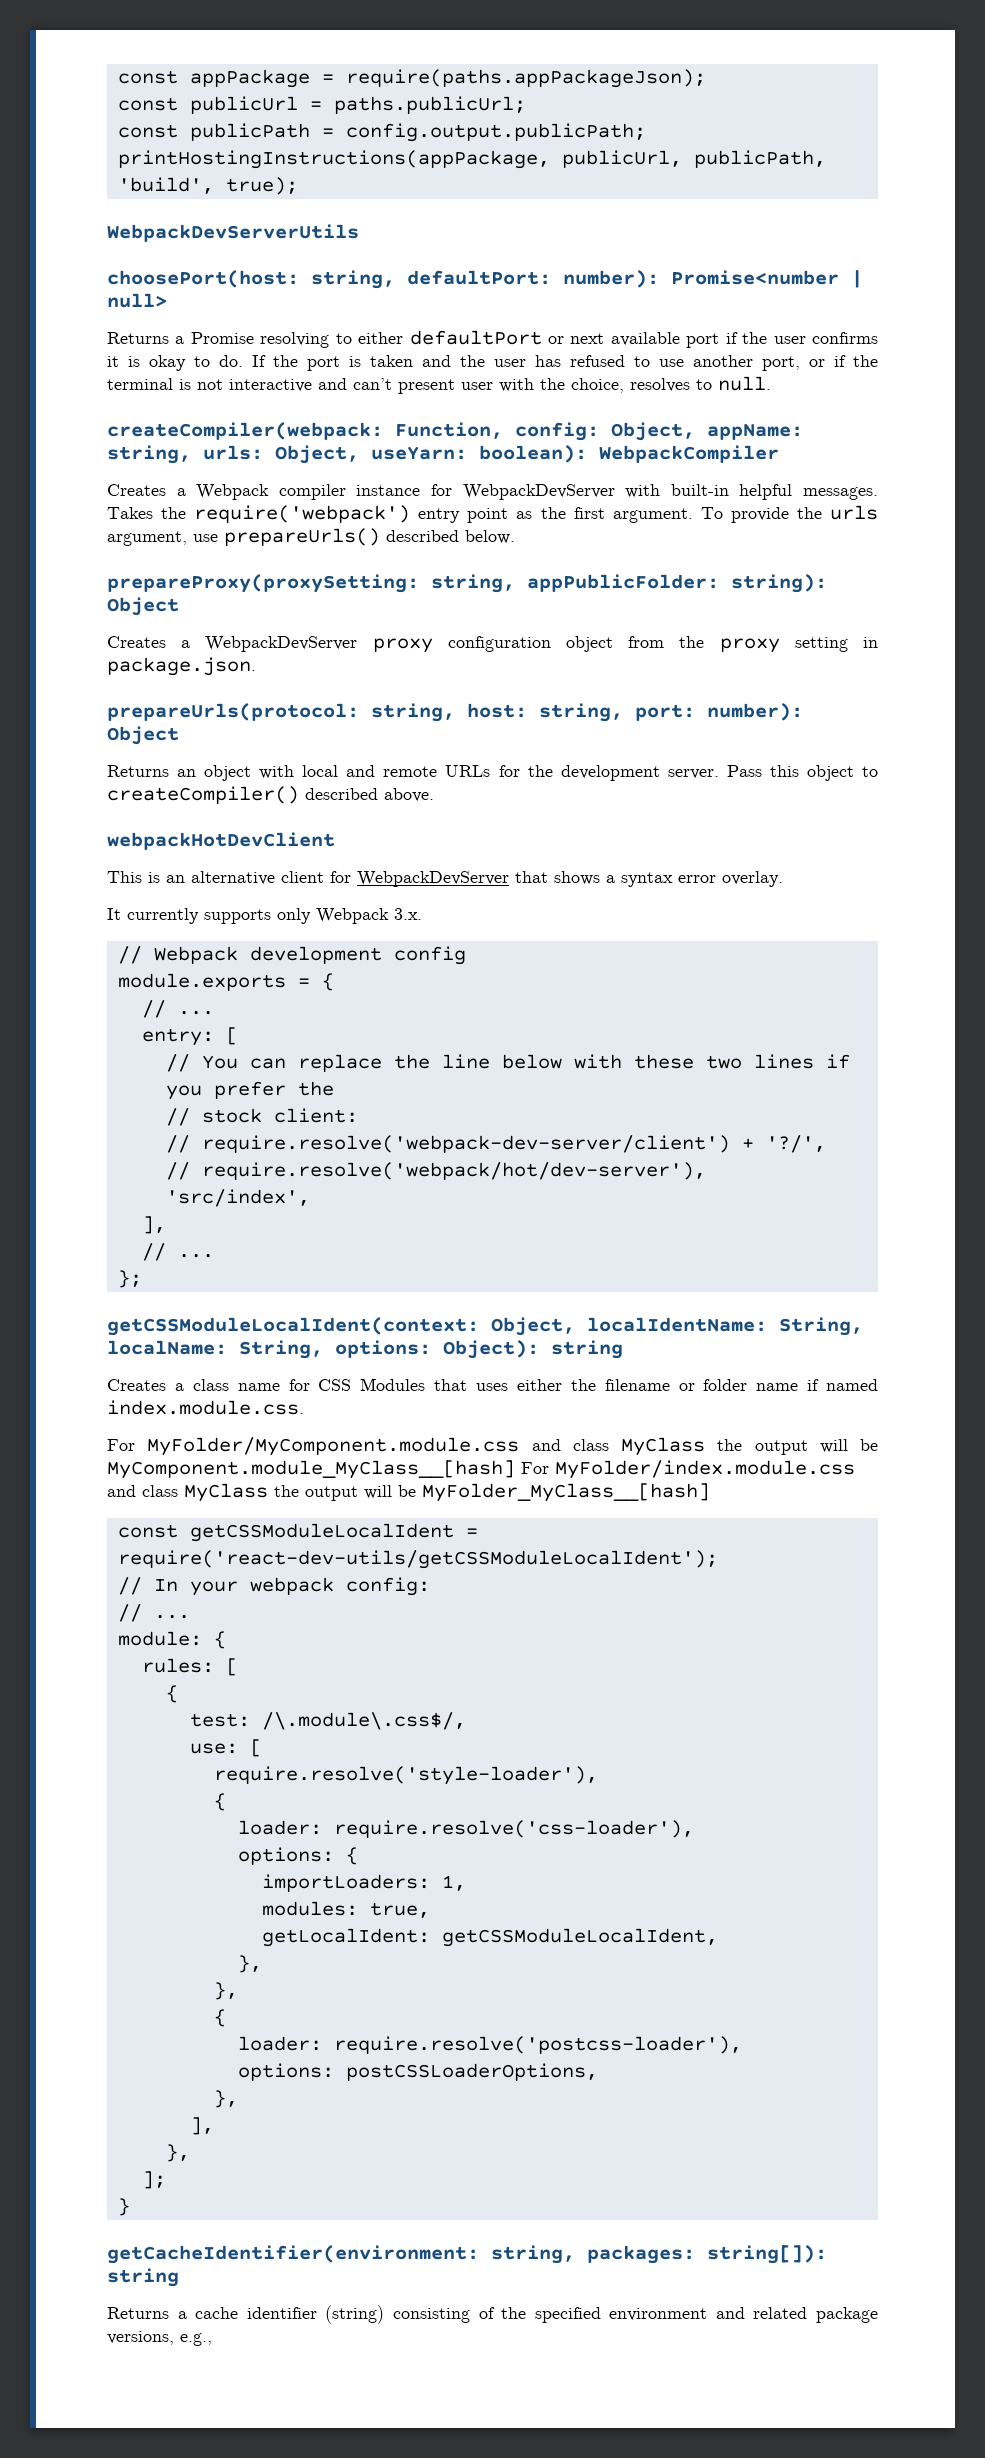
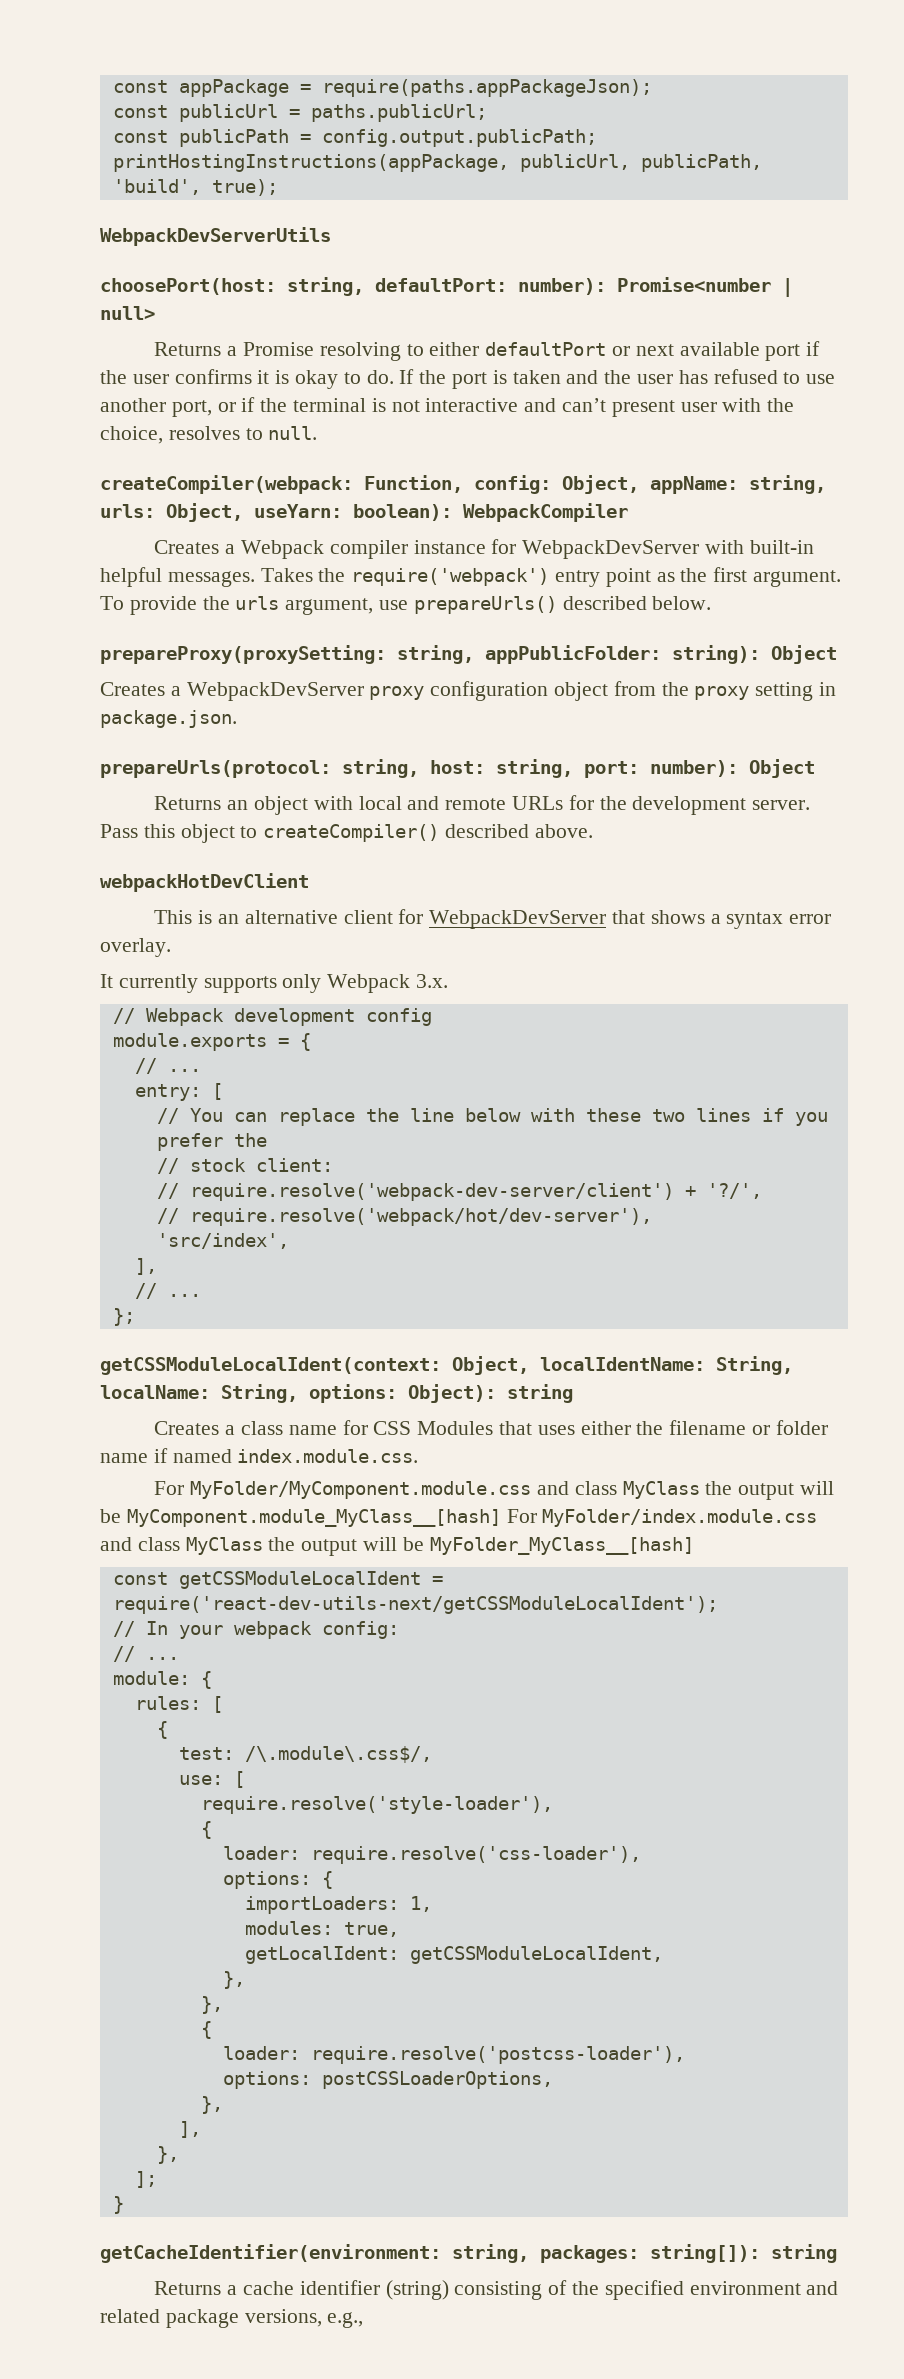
- const getCSSModuleLocalIdent = require('react-dev-utils/getCSSModuleLocalIdent');
+ const getCSSModuleLocalIdent = require('react-dev-utils-next/getCSSModuleLocalIdent');

